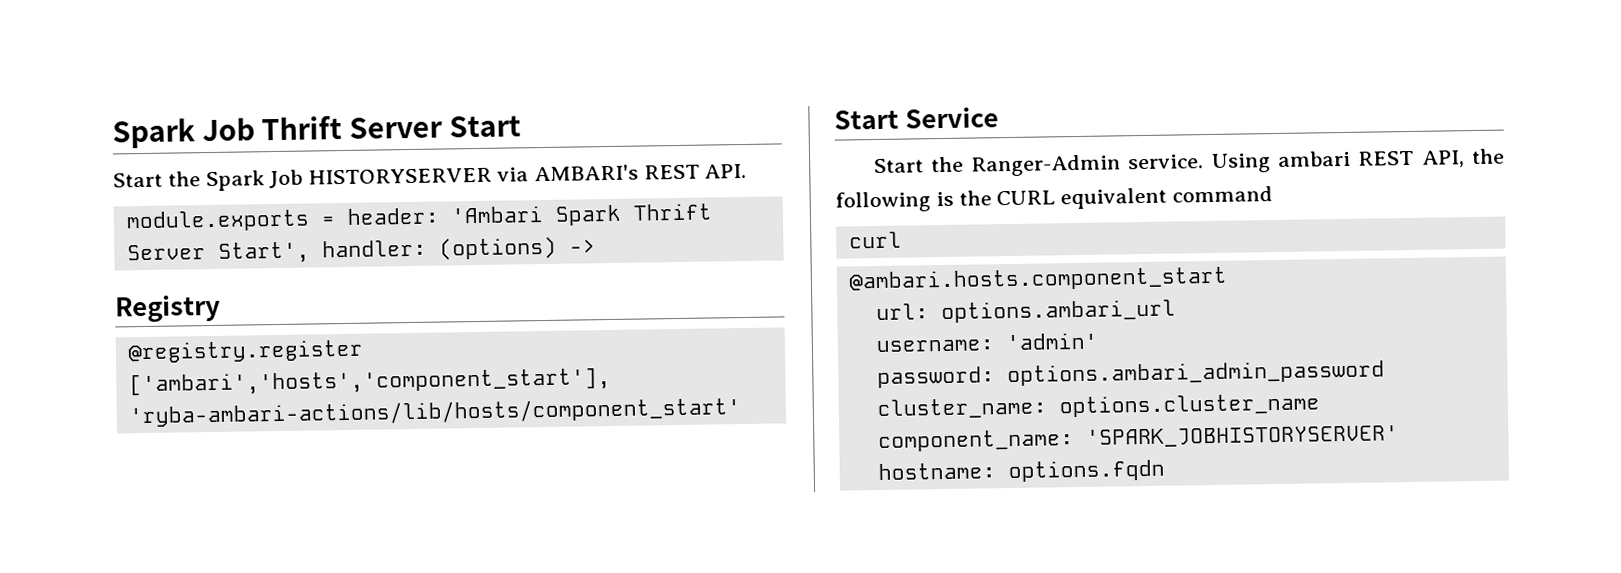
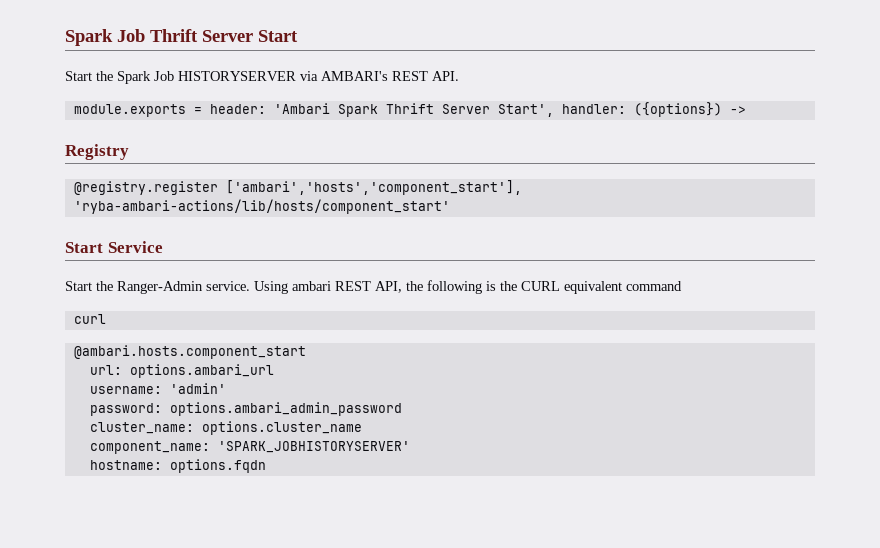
- module.exports = header: 'Ambari Spark Thrift Server Start', handler: (options) ->
+ module.exports = header: 'Ambari Spark Thrift Server Start', handler: ({options}) ->

